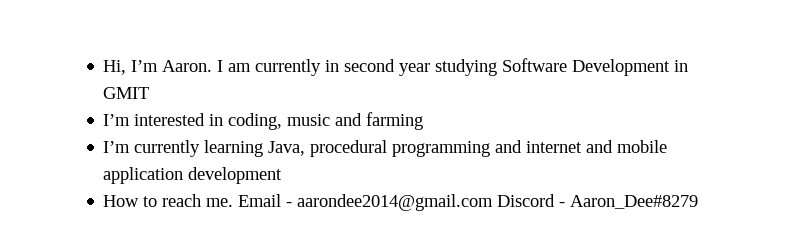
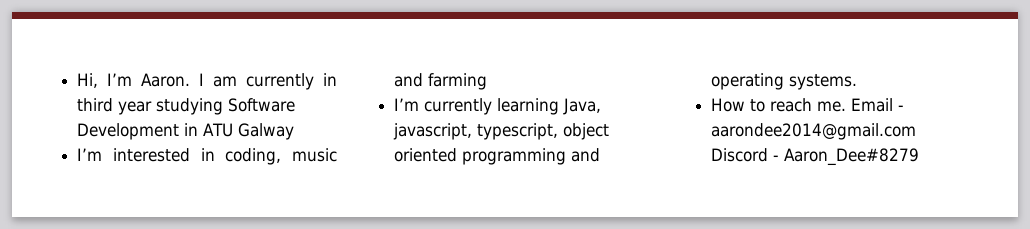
- I am currently in second year studying Software Development in GMIT
+ I am currently in third year studying Software Development in ATU Galway
- I’m currently learning Java, procedural programming and internet and mobile application development
+ I’m currently learning Java, javascript, typescript, object oriented programming and operating systems.

